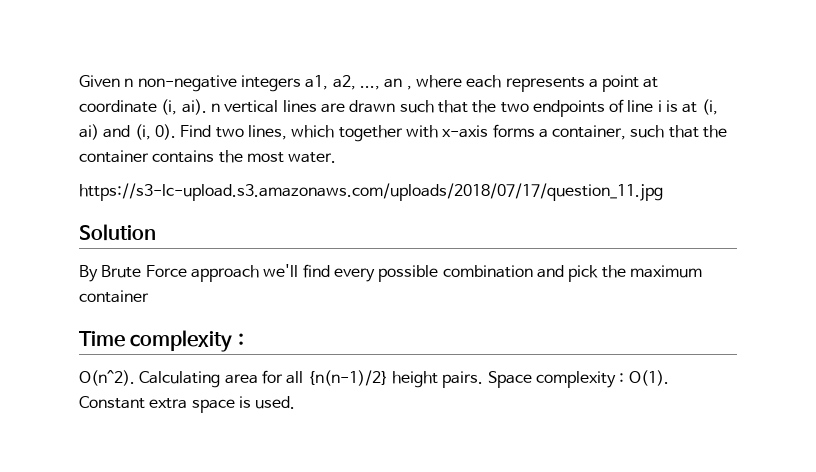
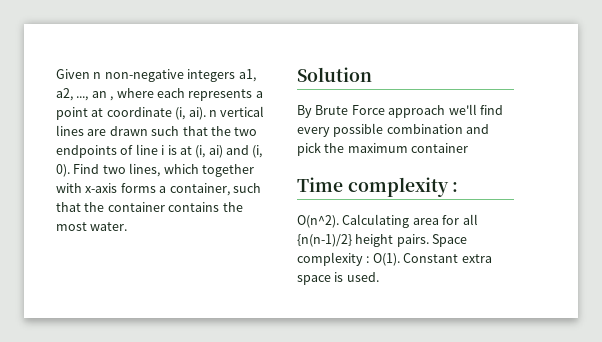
- https://s3-lc-upload.s3.amazonaws.com/uploads/2018/07/17/question_11.jpg

